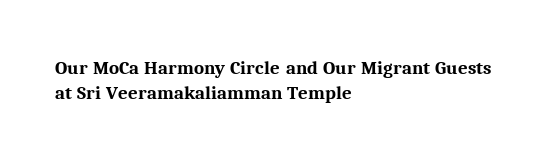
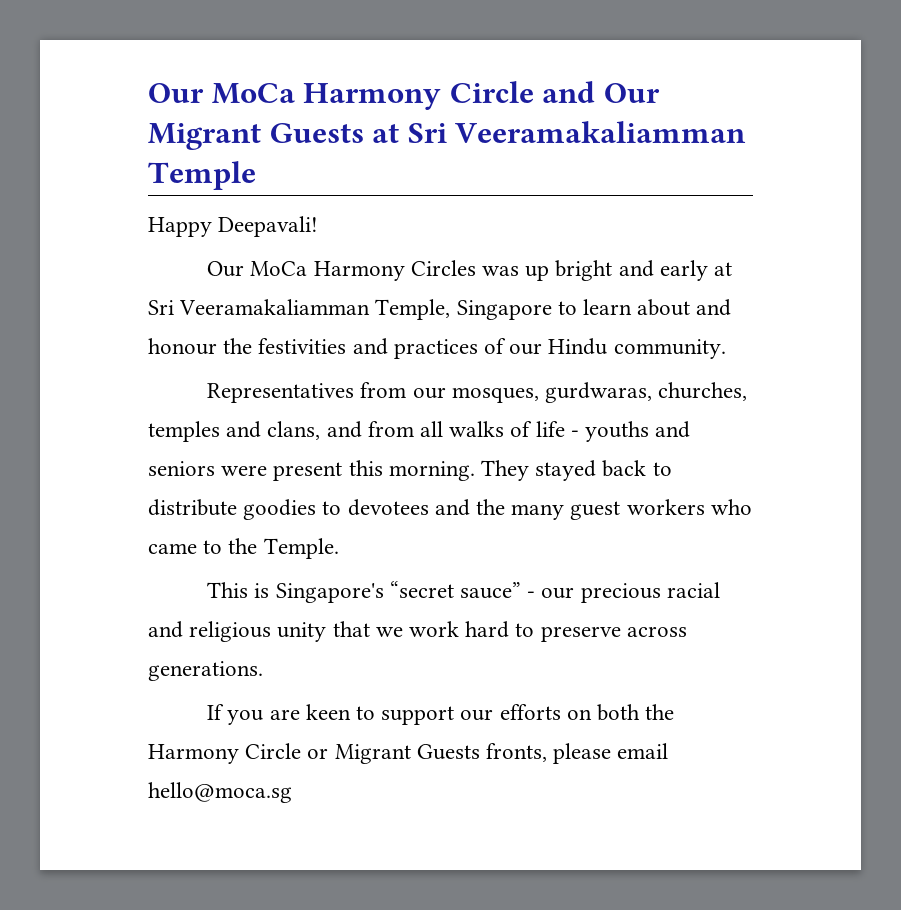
+ Happy Deepavali!
+ Our MoCa Harmony Circles was up bright and early at Sri Veeramakaliamman Temple, Singapore to learn about and honour the festivities and practices of our Hindu community.
+ Representatives from our mosques, gurdwaras, churches, temples and clans, and from all walks of life - youths and seniors were present this morning. They stayed back to distribute goodies to devotees and the many guest workers who came to the Temple.
+ This is Singapore's “secret sauce” - our precious racial and religious unity that we work hard to preserve across generations.
+ If you are keen to support our efforts on both the Harmony Circle or Migrant Guests fronts, please email hello@moca.sg

